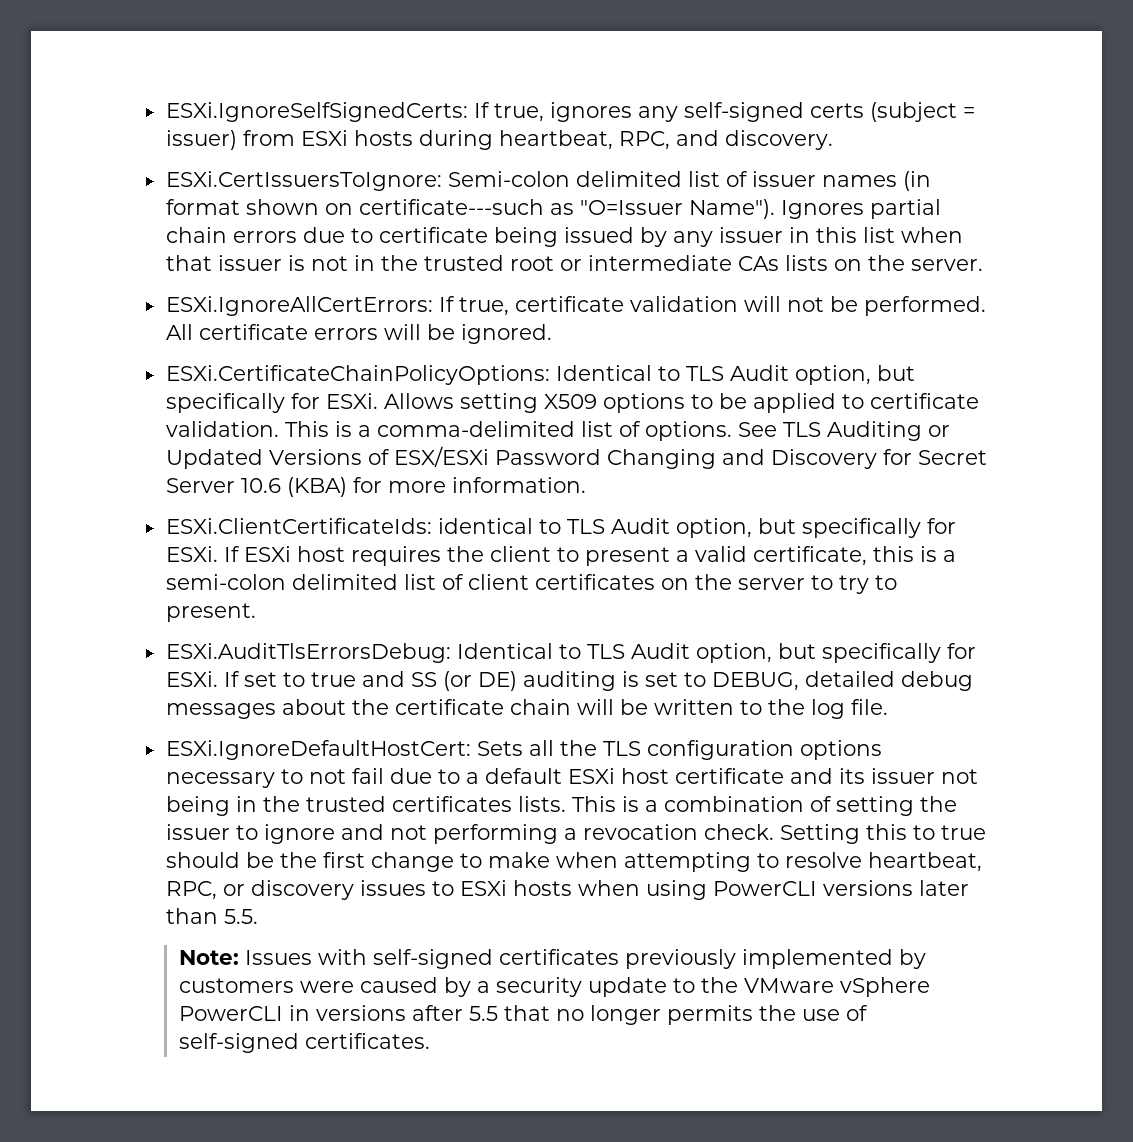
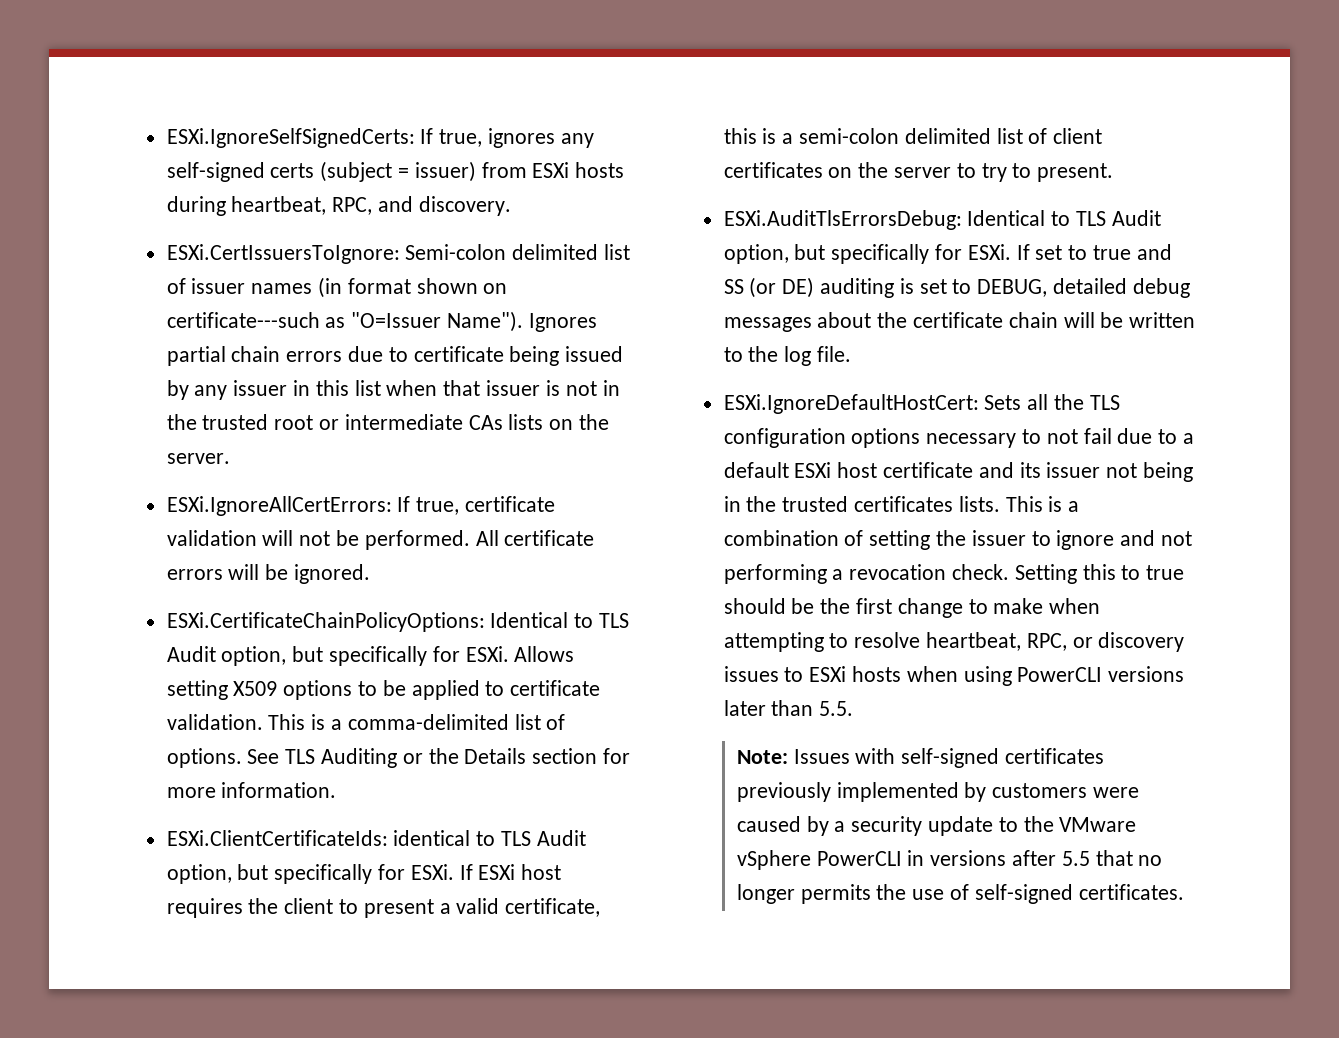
- See TLS Auditing or Updated Versions of ESX/ESXi Password Changing and Discovery for Secret Server 10.6 (KBA) for more information.
+ See TLS Auditing or the Details section for more information.

